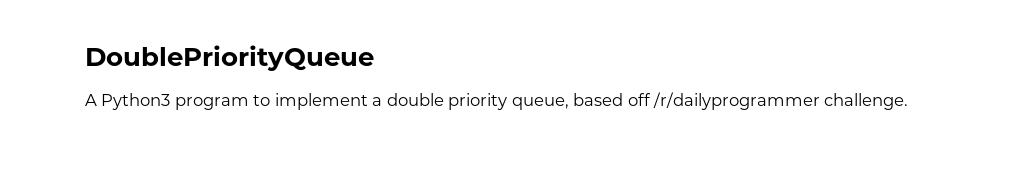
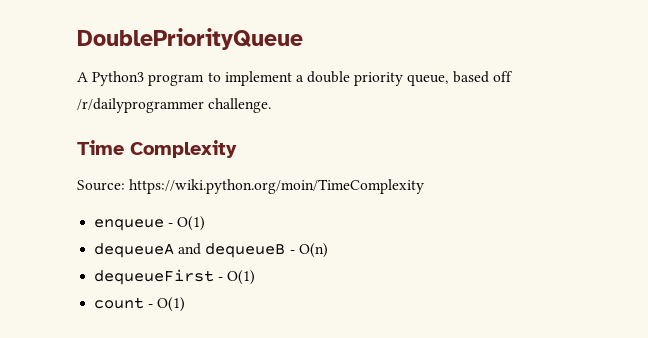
+ Time Complexity
+ Source: https://wiki.python.org/moin/TimeComplexity
+ enqueue - O(1)
+ dequeueA and dequeueB - O(n)
+ dequeueFirst - O(1)
+ count - O(1)

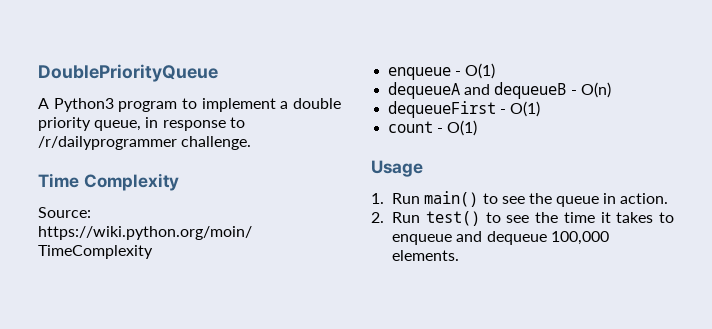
- A Python3 program to implement a double priority queue, based off /r/dailyprogrammer challenge.
+ A Python3 program to implement a double priority queue, in response to /r/dailyprogrammer challenge.
+ Usage
+ 1. Run main() to see the queue in action.
+ 2. Run test() to see the time it takes to enqueue and dequeue 100,000 elements.

